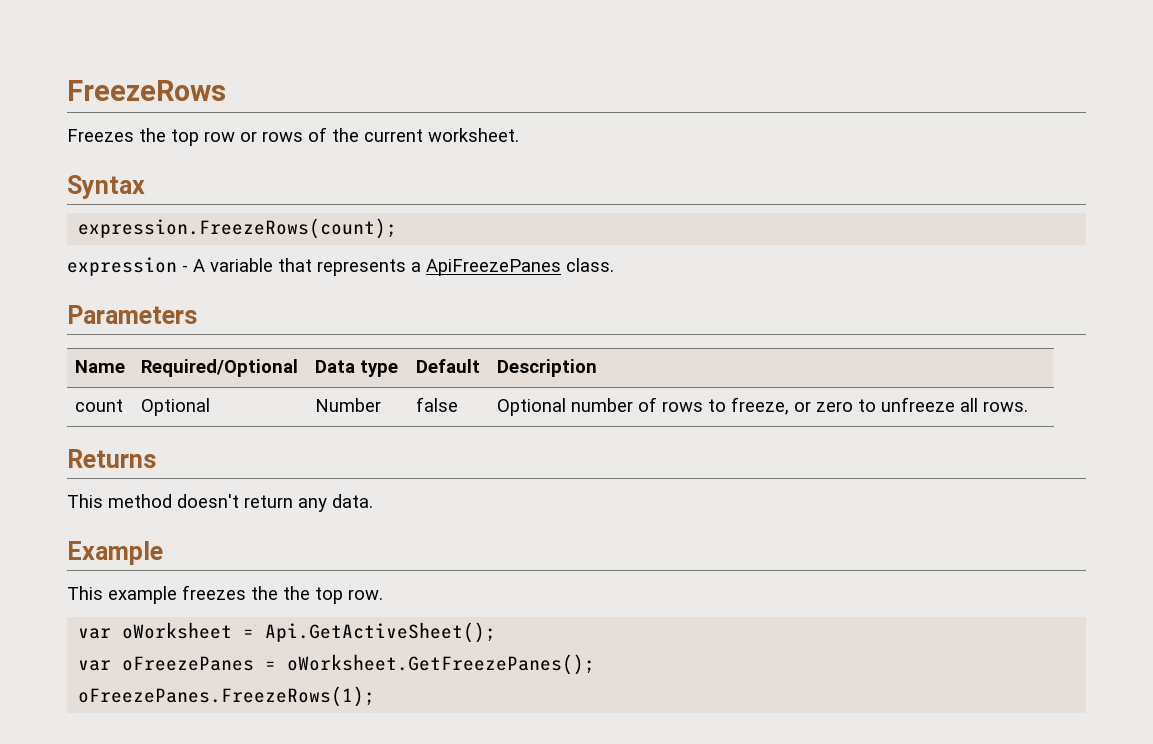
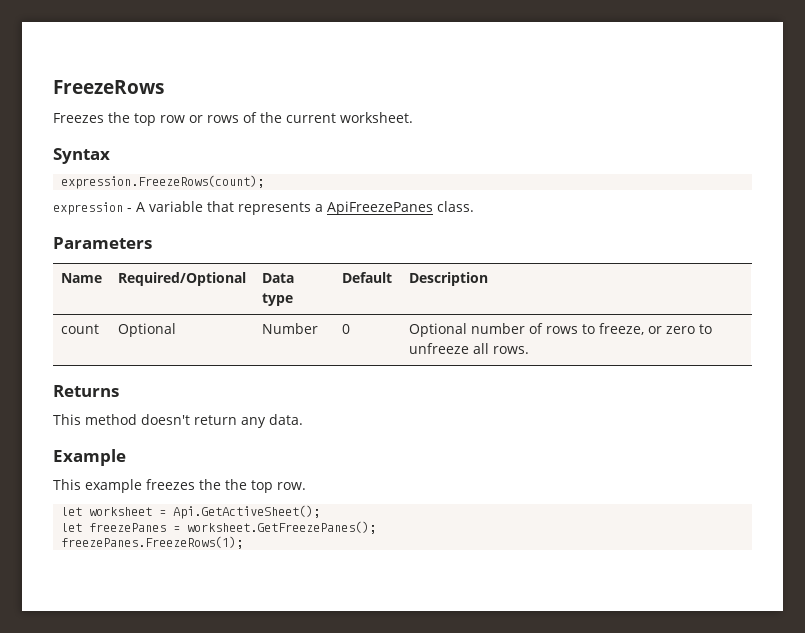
- count | Optional | Number | false | Optional number of rows to freeze, or zero to unfreeze all rows.
+ count | Optional | Number | 0 | Optional number of rows to freeze, or zero to unfreeze all rows.
- var oWorksheet = Api.GetActiveSheet();
+ let worksheet = Api.GetActiveSheet();
- var oFreezePanes = oWorksheet.GetFreezePanes();
- oFreezePanes.FreezeRows(1);
+ let freezePanes = worksheet.GetFreezePanes();
+ freezePanes.FreezeRows(1);

